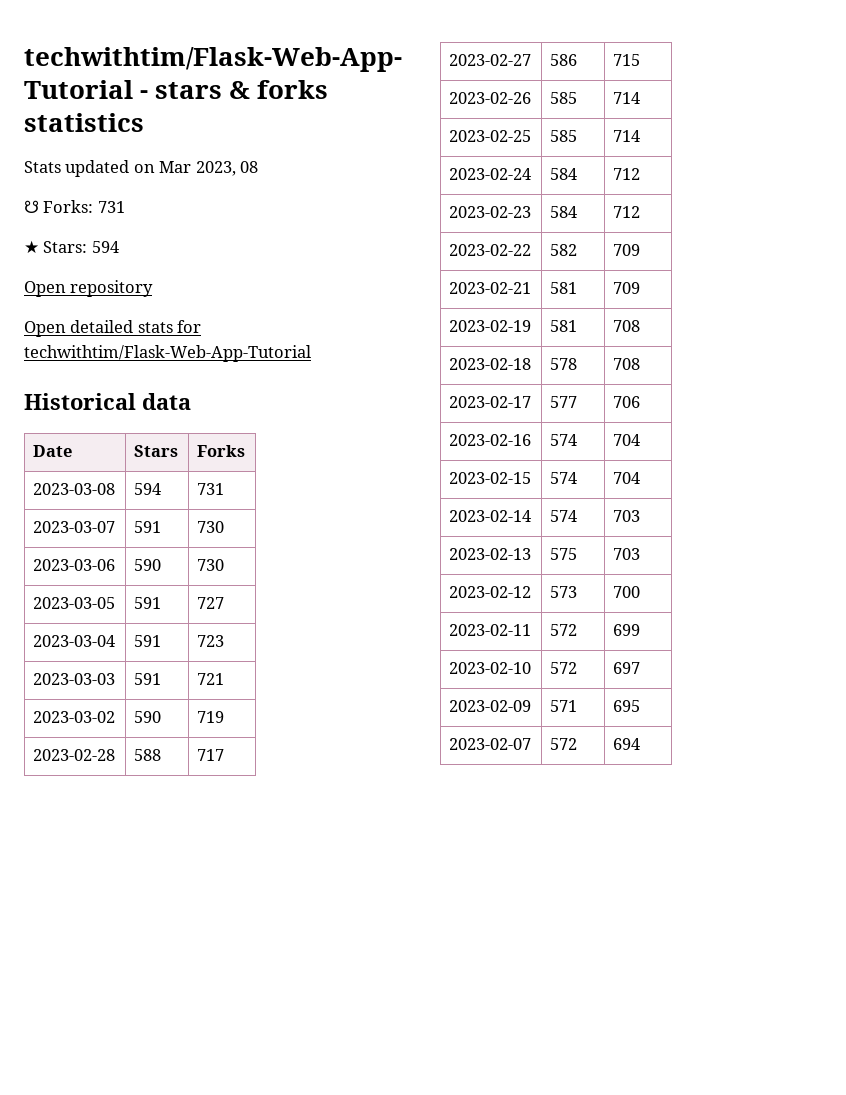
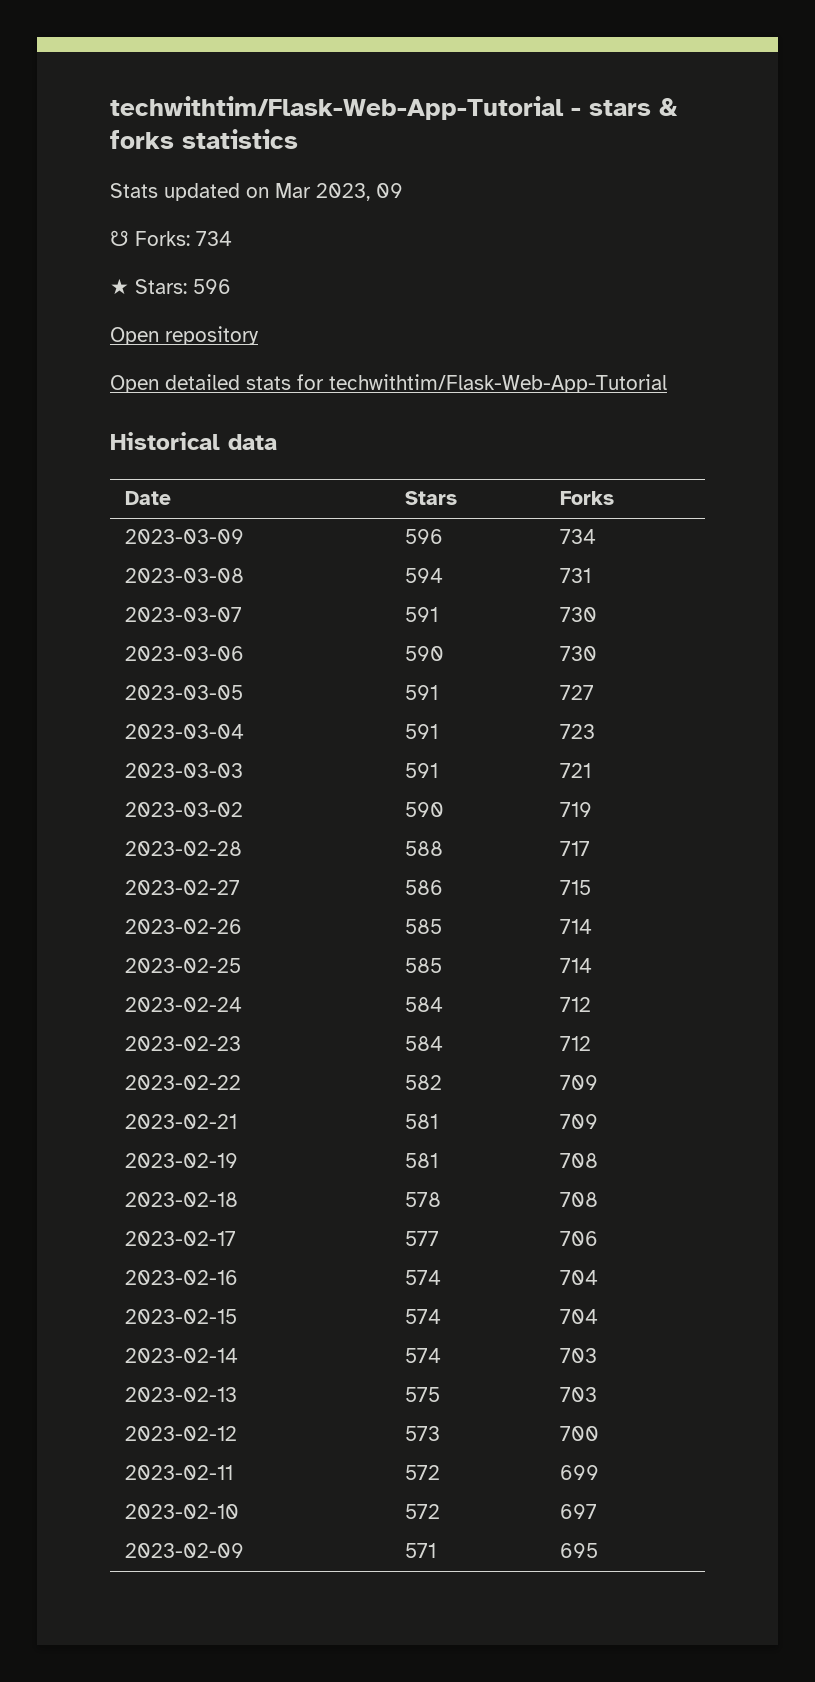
- Stats updated on Mar 2023, 08
+ Stats updated on Mar 2023, 09
- ☋ Forks: 731
+ ☋ Forks: 734
- ★ Stars: 594
+ ★ Stars: 596
+ 2023-03-09 | 596 | 734
- 2023-02-07 | 572 | 694

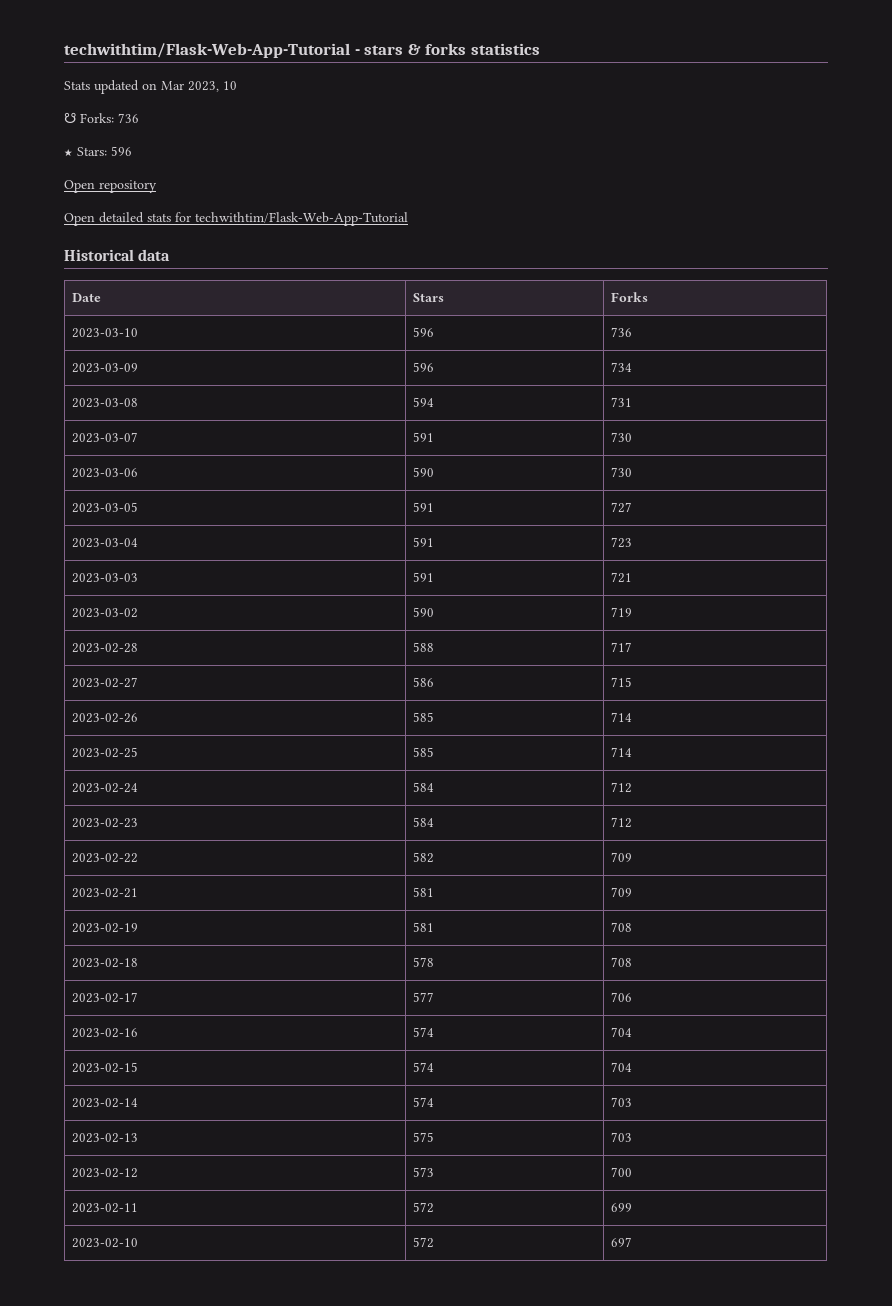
- Stats updated on Mar 2023, 09
+ Stats updated on Mar 2023, 10
- ☋ Forks: 734
+ ☋ Forks: 736
+ 2023-03-10 | 596 | 736
- 2023-02-09 | 571 | 695

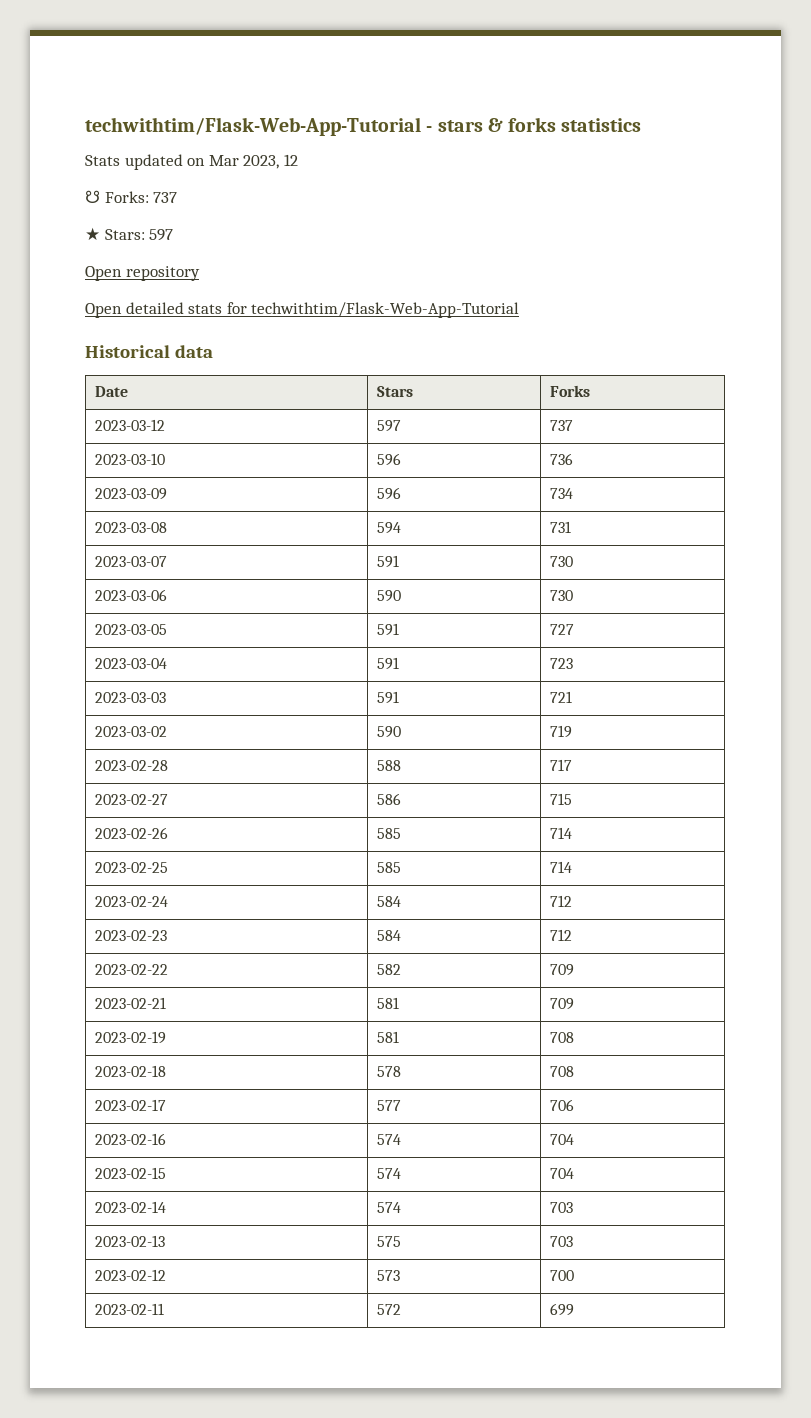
- Stats updated on Mar 2023, 10
+ Stats updated on Mar 2023, 12
- ☋ Forks: 736
+ ☋ Forks: 737
- ★ Stars: 596
+ ★ Stars: 597
+ 2023-03-12 | 597 | 737
- 2023-02-10 | 572 | 697

